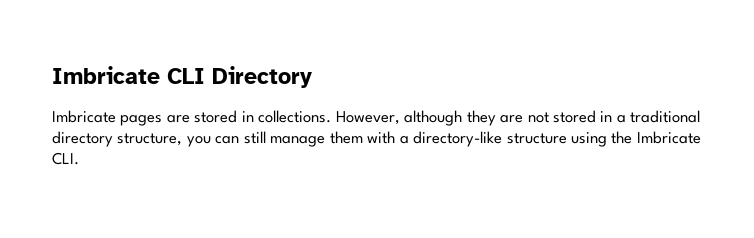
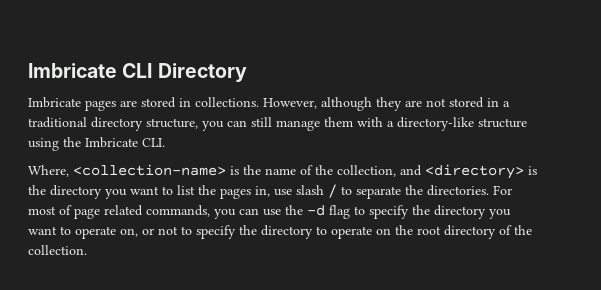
+ Where, <collection-name> is the name of the collection, and <directory> is the directory you want to list the pages in, use slash / to separate the directories. For most of page related commands, you can use the -d flag to specify the directory you want to operate on, or not to specify the directory to operate on the root directory of the collection.

